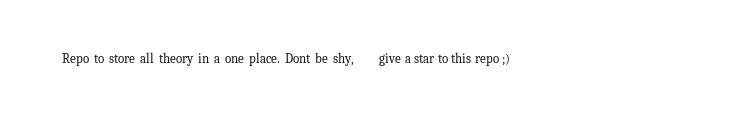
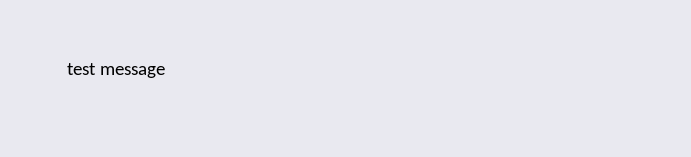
- Repo to store all theory in a one place. Dont be shy, give a star to this repo ;)
+ test message

